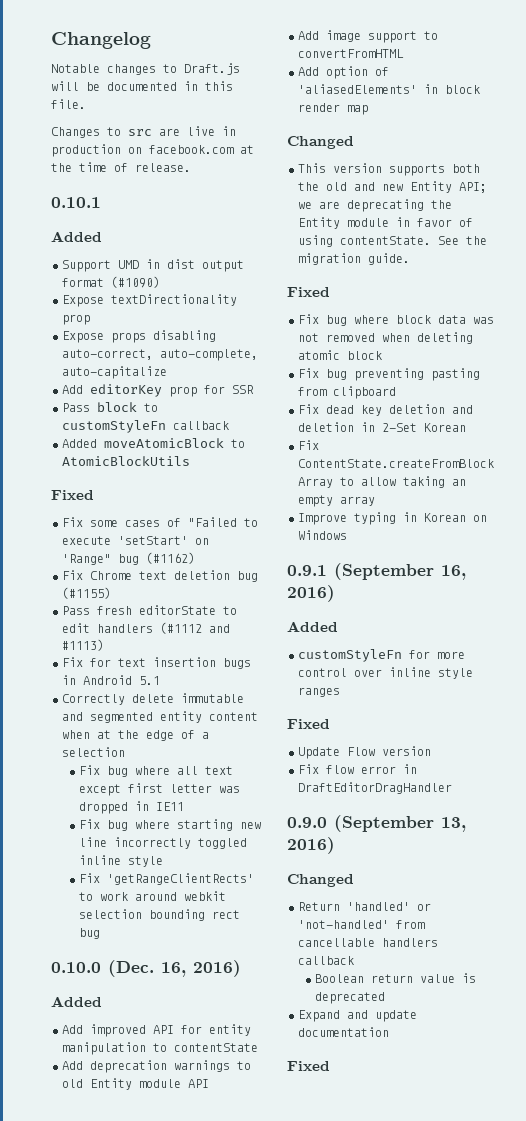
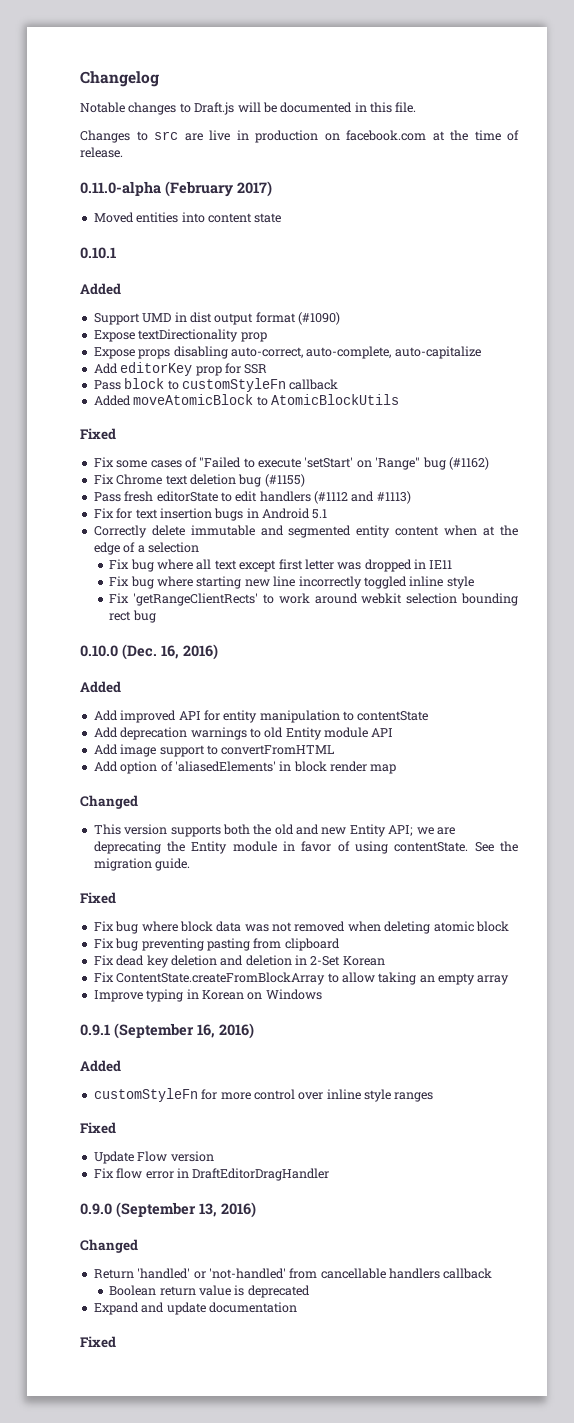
+ 0.11.0-alpha (February 2017)
+ Moved entities into content state

